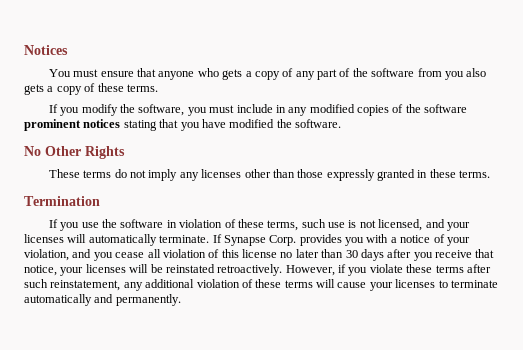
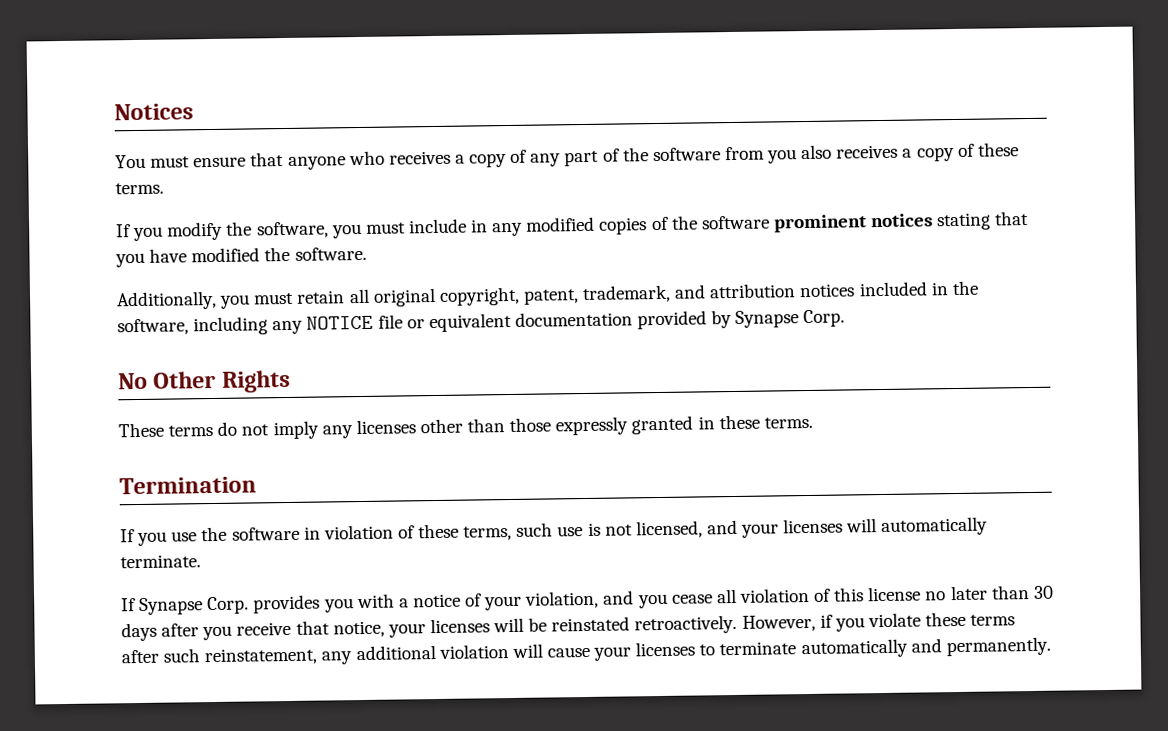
- You must ensure that anyone who gets a copy of any part of the software from you also gets a copy of these terms.
+ You must ensure that anyone who receives a copy of any part of the software from you also receives a copy of these terms.
+ Additionally, you must retain all original copyright, patent, trademark, and attribution notices included in the software, including any NOTICE file or equivalent documentation provided by Synapse Corp.
- If you use the software in violation of these terms, such use is not licensed, and your licenses will automatically terminate. If Synapse Corp. provides you with a notice of your violation, and you cease all violation of this license no later than 30 days after you receive that notice, your licenses will be reinstated retroactively.
+ If you use the software in violation of these terms, such use is not licensed, and your licenses will automatically terminate.
+ If Synapse Corp. provides you with a notice of your violation, and you cease all violation of this license no later than 30 days after you receive that notice, your licenses will be reinstated retroactively.
- However, if you violate these terms after such reinstatement, any additional violation of these terms will cause your licenses to terminate automatically and permanently.
+ However, if you violate these terms after such reinstatement, any additional violation will cause your licenses to terminate automatically and permanently.

